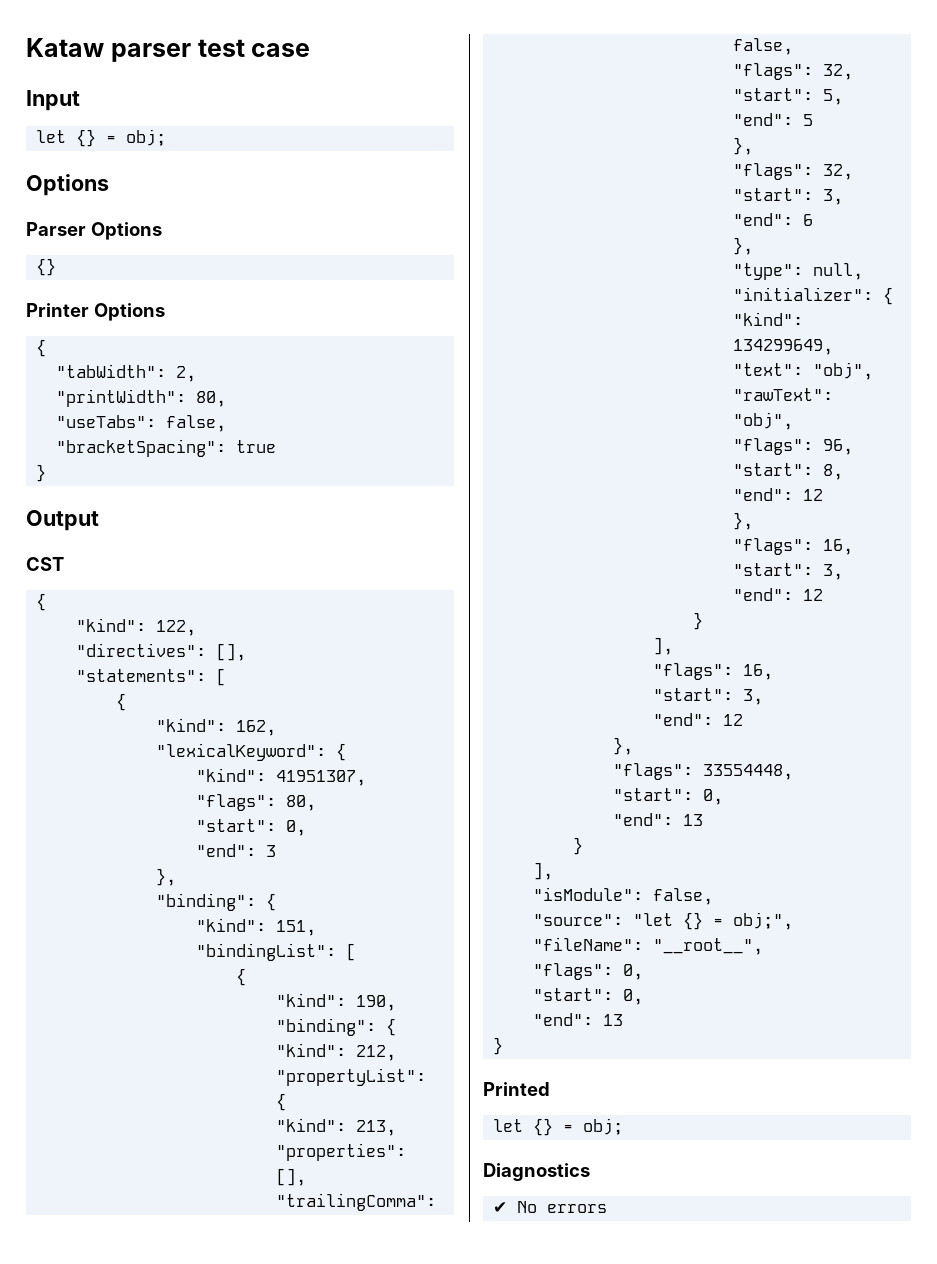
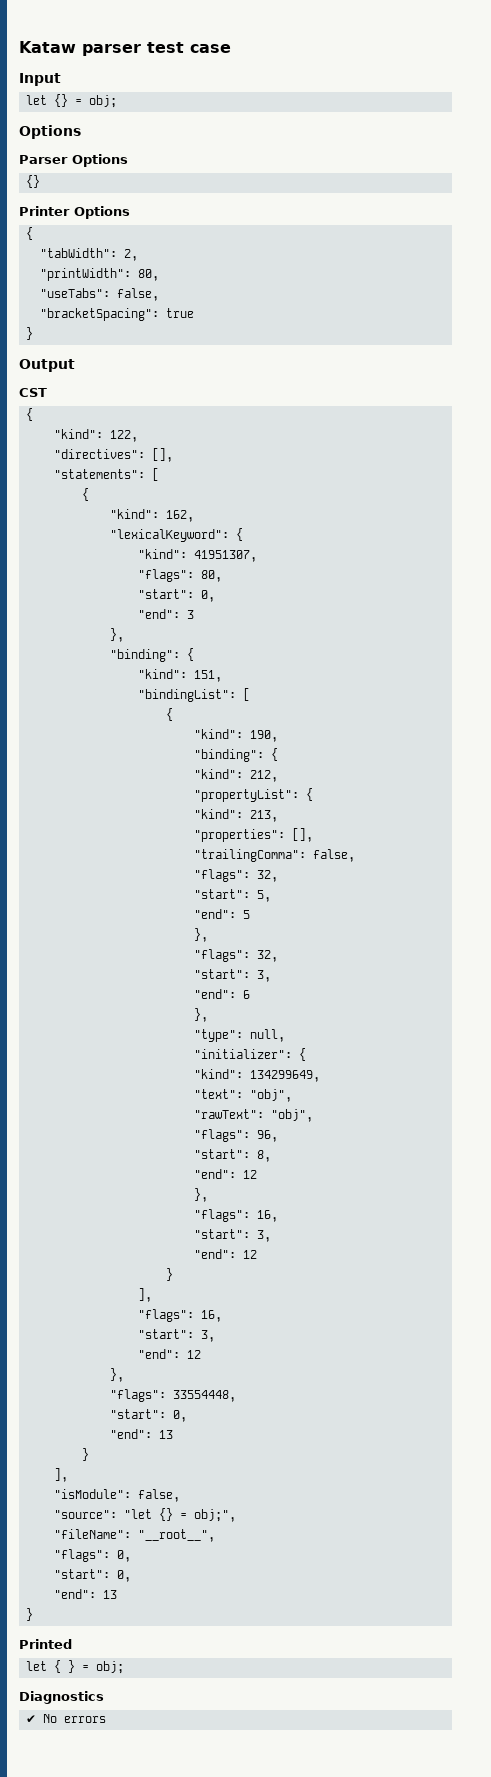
  Printed
- let {} = obj;
+ let { } = obj;

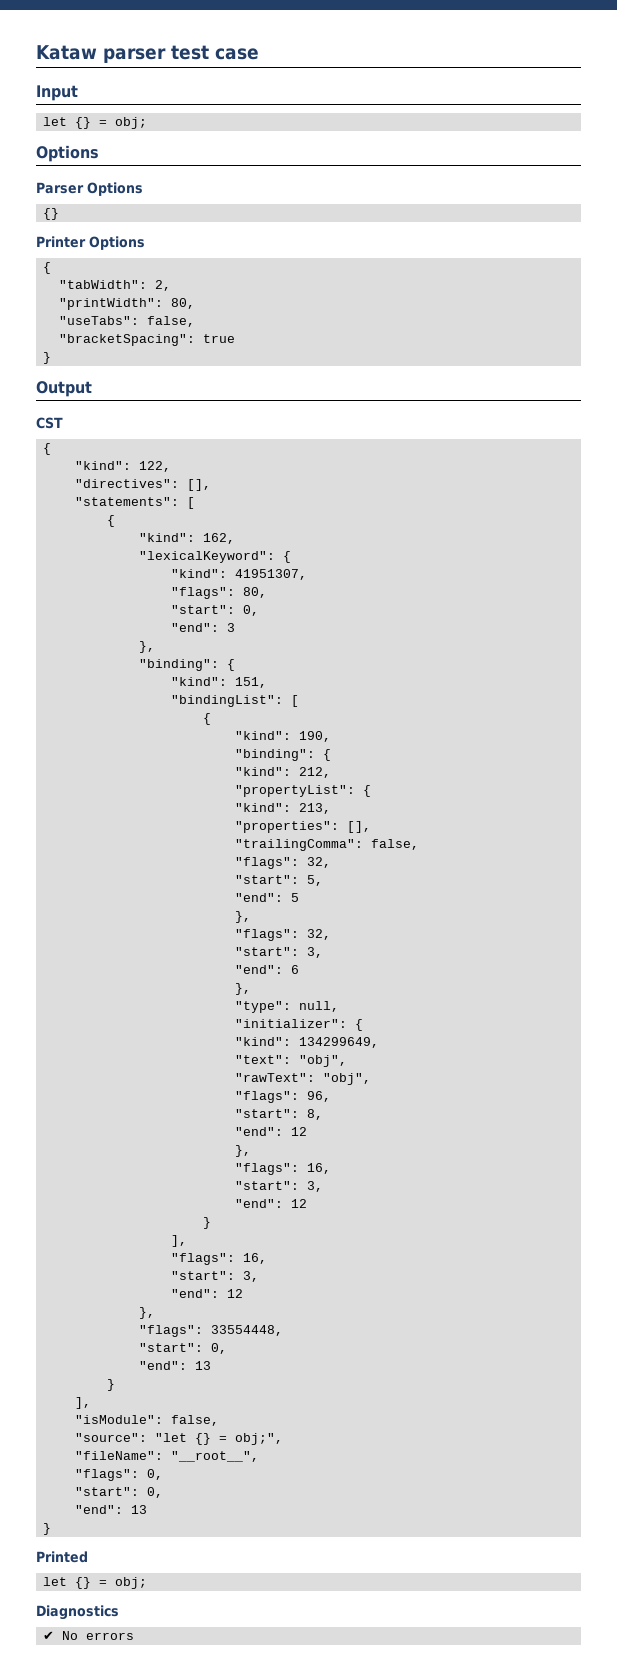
  Printed
- let { } = obj;
+ let {} = obj;

